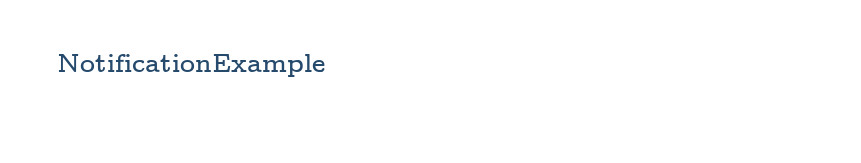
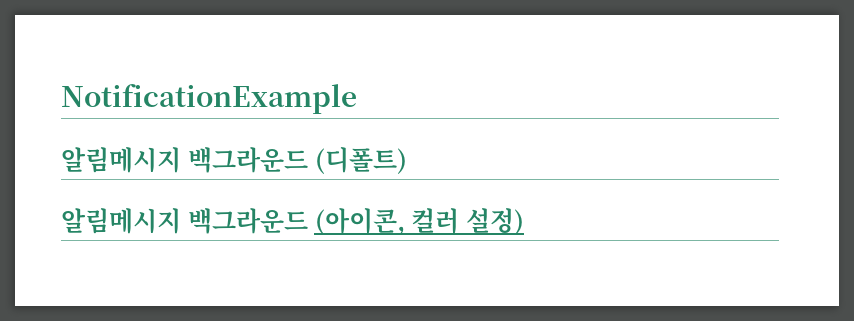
+ 알림메시지 백그라운드 (디폴트)
+ 알림메시지 백그라운드 (아이콘, 컬러 설정)

